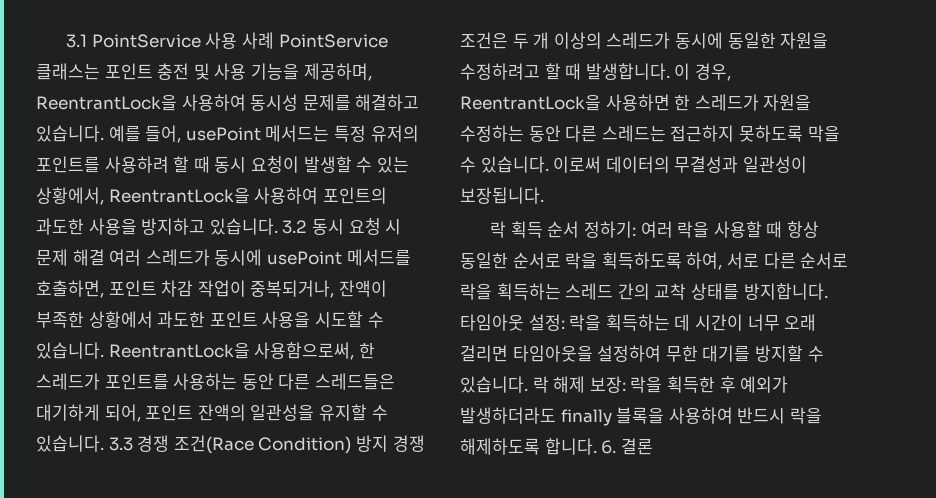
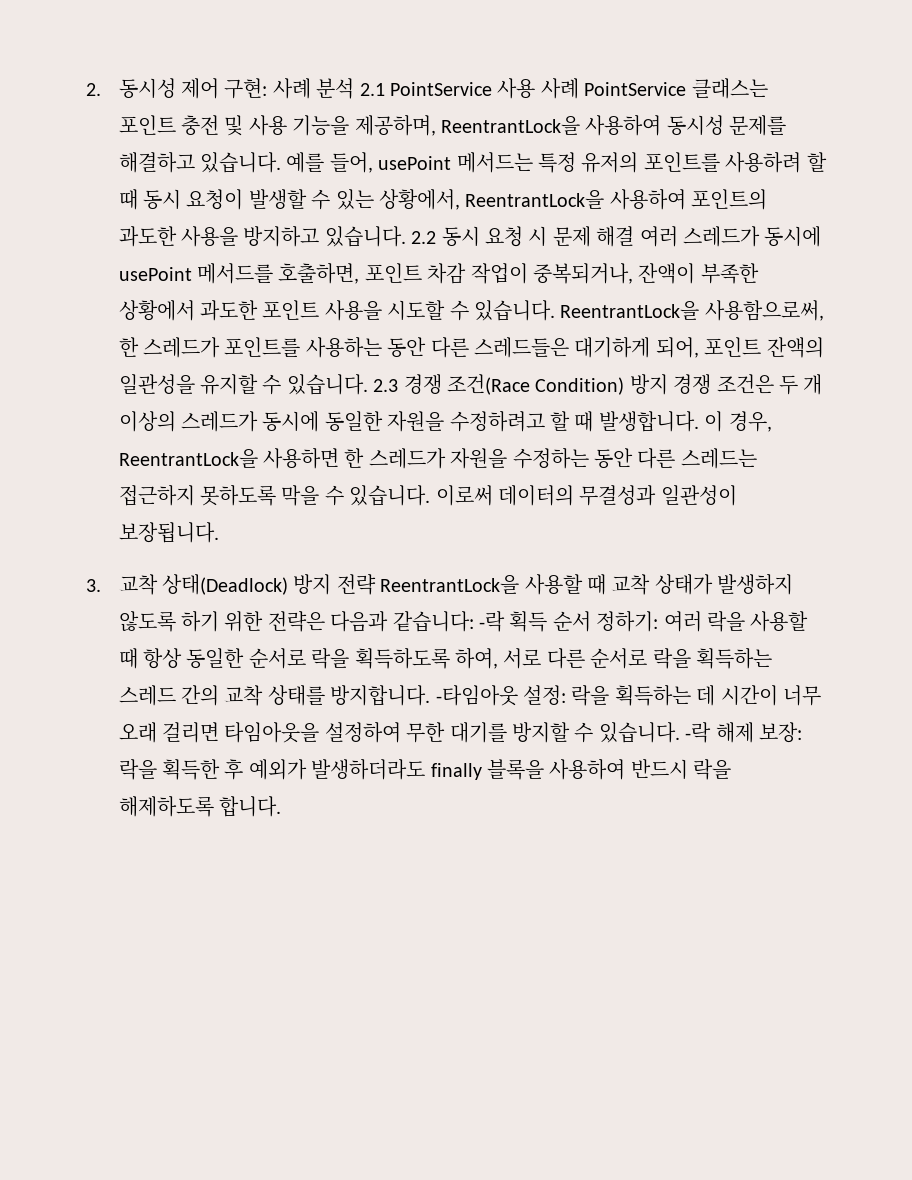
- 3.1 PointService 사용 사례 PointService 클래스는 포인트 충전 및 사용 기능을 제공하며, ReentrantLock을 사용하여 동시성 문제를 해결하고 있습니다.
+ 2. 동시성 제어 구현: 사례 분석 2.1 PointService 사용 사례 PointService 클래스는 포인트 충전 및 사용 기능을 제공하며, ReentrantLock을 사용하여 동시성 문제를 해결하고 있습니다.
- 3.2 동시 요청 시 문제 해결 여러 스레드가 동시에 usePoint 메서드를 호출하면, 포인트 차감 작업이 중복되거나, 잔액이 부족한 상황에서 과도한 포인트 사용을 시도할 수 있습니다.
+ 2.2 동시 요청 시 문제 해결 여러 스레드가 동시에 usePoint 메서드를 호출하면, 포인트 차감 작업이 중복되거나, 잔액이 부족한 상황에서 과도한 포인트 사용을 시도할 수 있습니다.
- 3.3 경쟁 조건(Race Condition) 방지 경쟁 조건은 두 개 이상의 스레드가 동시에 동일한 자원을 수정하려고 할 때 발생합니다.
+ 2.3 경쟁 조건(Race Condition) 방지 경쟁 조건은 두 개 이상의 스레드가 동시에 동일한 자원을 수정하려고 할 때 발생합니다.
- 락 획득 순서 정하기: 여러 락을 사용할 때 항상 동일한 순서로 락을 획득하도록 하여, 서로 다른 순서로 락을 획득하는 스레드 간의 교착 상태를 방지합니다.
+ 3. 교착 상태(Deadlock) 방지 전략 ReentrantLock을 사용할 때 교착 상태가 발생하지 않도록 하기 위한 전략은 다음과 같습니다: -락 획득 순서 정하기: 여러 락을 사용할 때 항상 동일한 순서로 락을 획득하도록 하여, 서로 다른 순서로 락을 획득하는 스레드 간의 교착 상태를 방지합니다.
- 타임아웃 설정: 락을 획득하는 데 시간이 너무 오래 걸리면 타임아웃을 설정하여 무한 대기를 방지할 수 있습니다.
+ -타임아웃 설정: 락을 획득하는 데 시간이 너무 오래 걸리면 타임아웃을 설정하여 무한 대기를 방지할 수 있습니다.
- 락 해제 보장: 락을 획득한 후 예외가 발생하더라도 finally 블록을 사용하여 반드시 락을 해제하도록 합니다. 6. 결론
+ -락 해제 보장: 락을 획득한 후 예외가 발생하더라도 finally 블록을 사용하여 반드시 락을 해제하도록 합니다.

